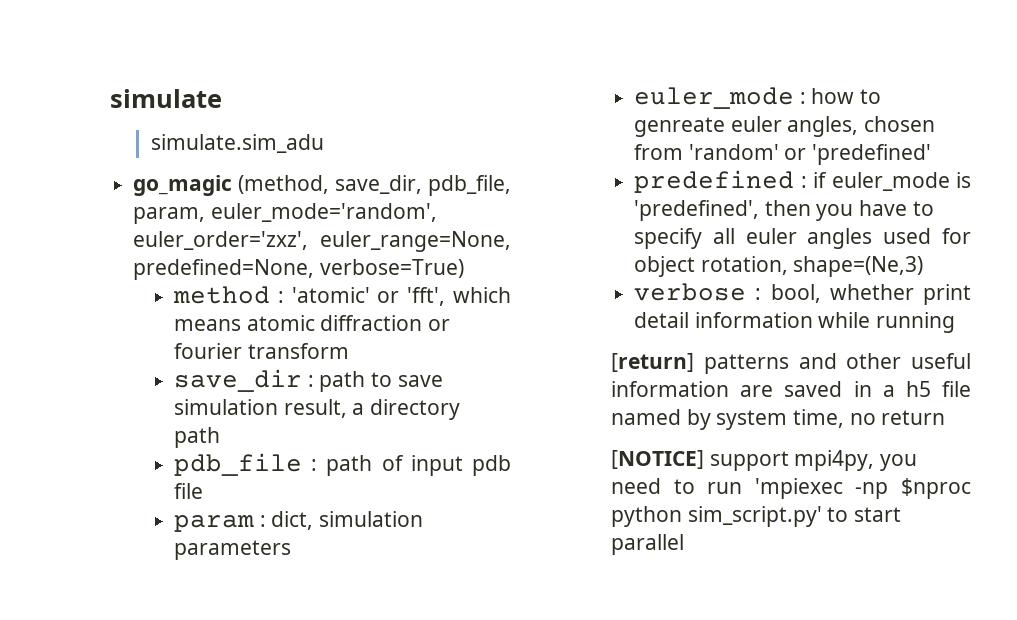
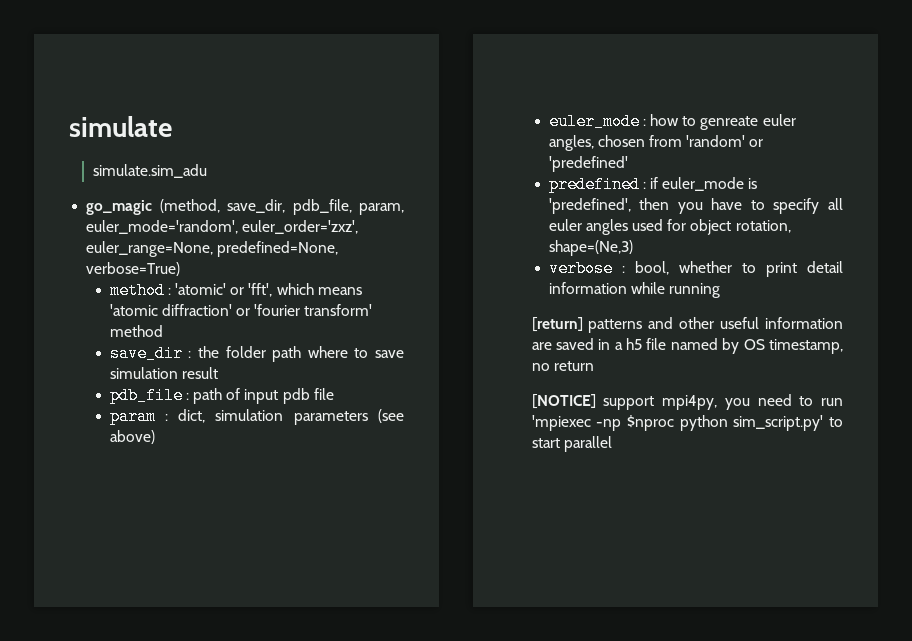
- method : 'atomic' or 'fft', which means atomic diffraction or fourier transform
- save_dir : path to save simulation result, a directory path
+ method : 'atomic' or 'fft', which means 'atomic diffraction' or 'fourier transform' method
+ save_dir : the folder path where to save simulation result
- param : dict, simulation parameters
+ param : dict, simulation parameters (see above)
- verbose : bool, whether print detail information while running
+ verbose : bool, whether to print detail information while running
- [return] patterns and other useful information are saved in a h5 file named by system time, no return
+ [return] patterns and other useful information are saved in a h5 file named by OS timestamp, no return

